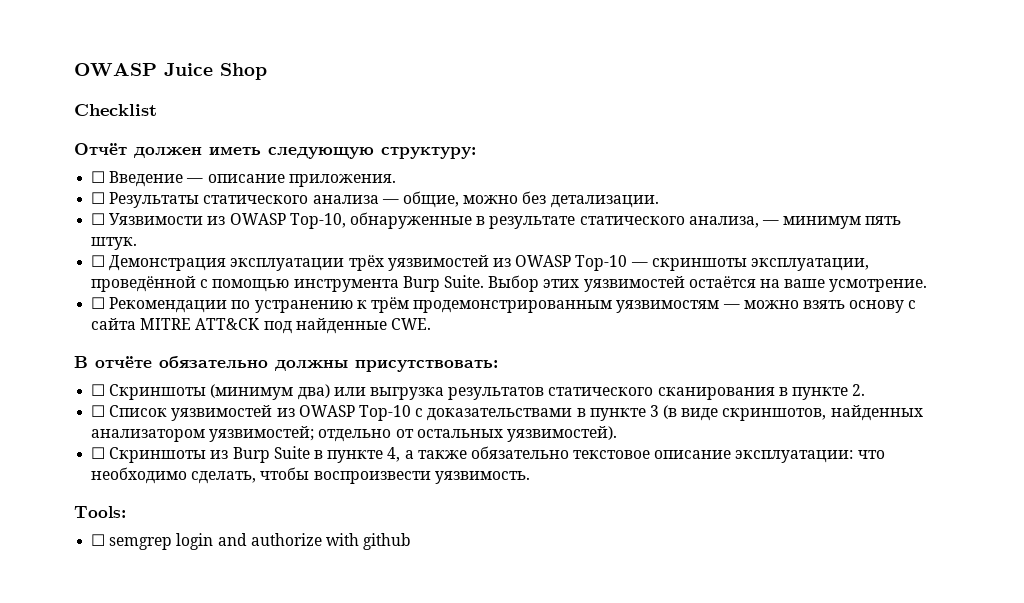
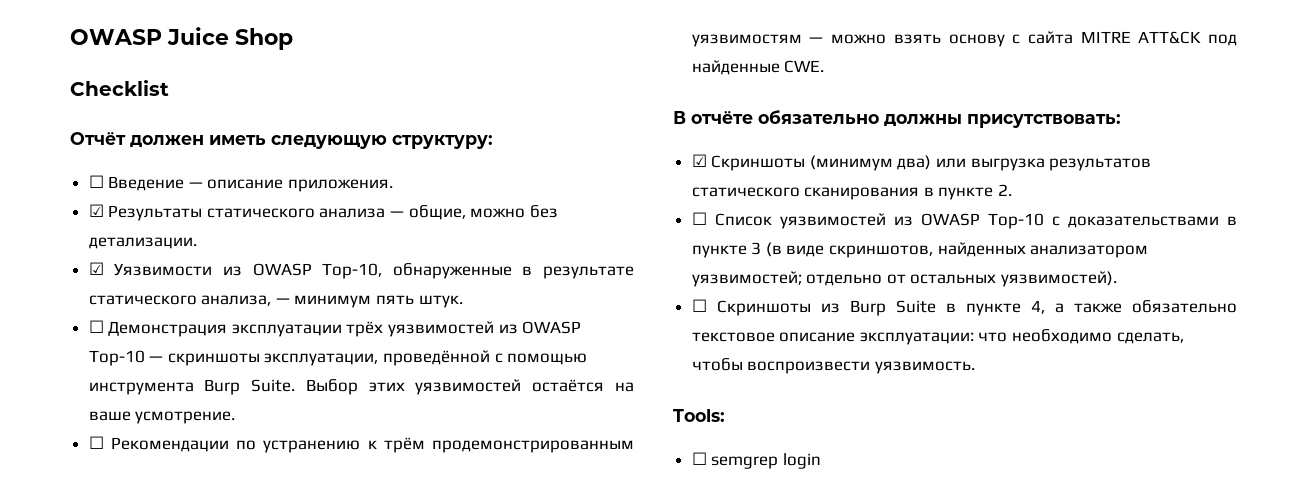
- ☐ Результаты статического анализа — общие, можно без детализации.
+ ☑ Результаты статического анализа — общие, можно без детализации.
- ☐ Уязвимости из OWASP Top-10, обнаруженные в результате статического анализа, — минимум пять штук.
+ ☑ Уязвимости из OWASP Top-10, обнаруженные в результате статического анализа, — минимум пять штук.
- ☐ Скриншоты (минимум два) или выгрузка результатов статического сканирования в пункте 2.
+ ☑ Скриншоты (минимум два) или выгрузка результатов статического сканирования в пункте 2.
- ☐ semgrep login and authorize with github
+ ☐ semgrep login

